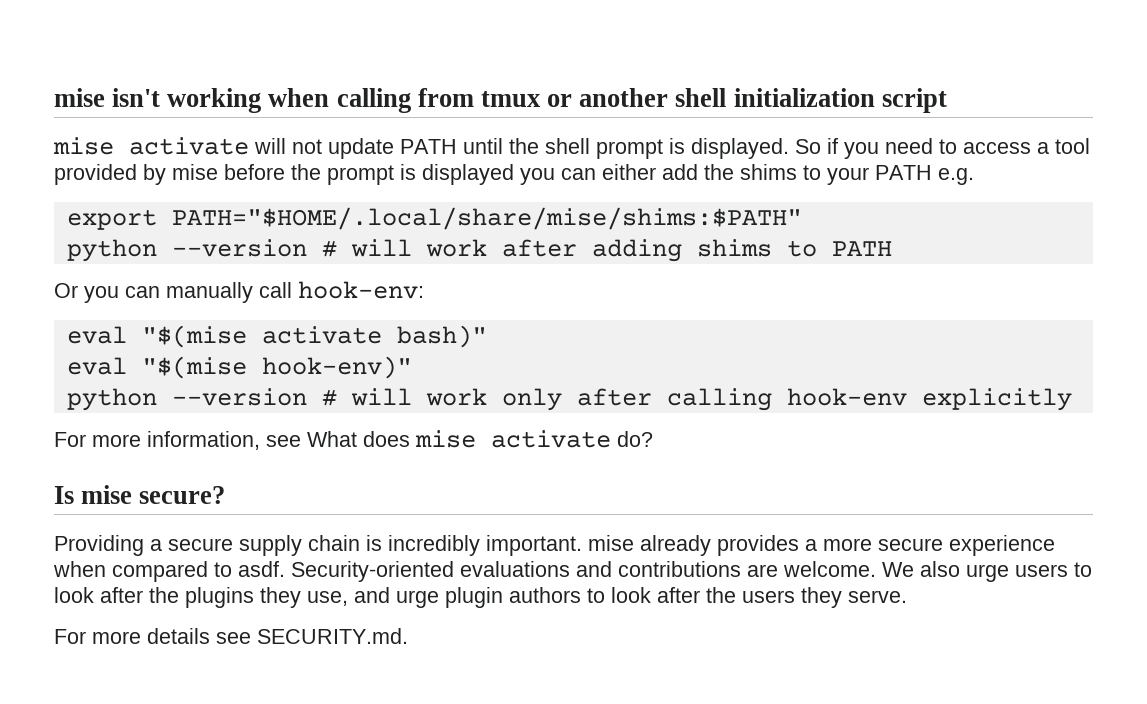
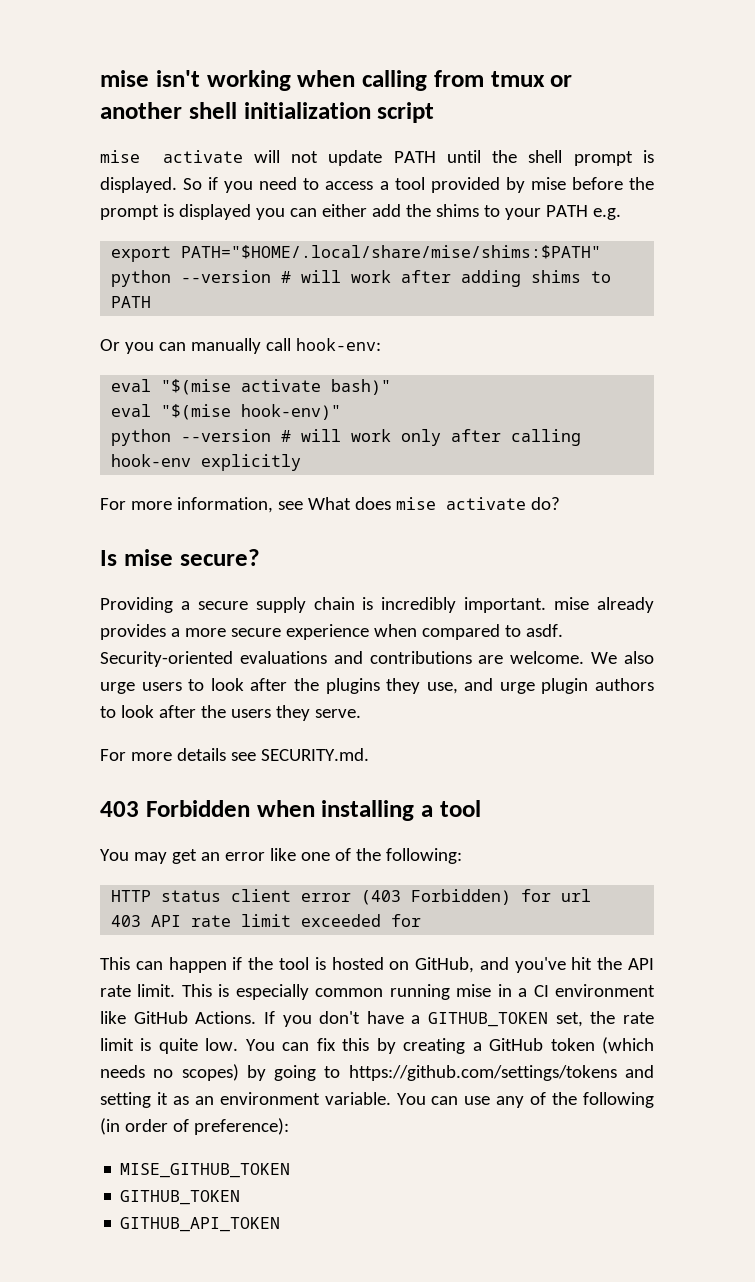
+ 403 Forbidden when installing a tool
+ You may get an error like one of the following:
+ HTTP status client error (403 Forbidden) for url
+ 403 API rate limit exceeded for
+ This can happen if the tool is hosted on GitHub, and you've hit the API rate limit. This is especially common running mise in a CI environment like GitHub Actions. If you don't have a GITHUB_TOKEN set, the rate limit is quite low. You can fix this by creating a GitHub token (which needs no scopes) by going to https://github.com/settings/tokens and setting it as an environment variable. You can use any of the following (in order of preference):
+ MISE_GITHUB_TOKEN
+ GITHUB_TOKEN
+ GITHUB_API_TOKEN

